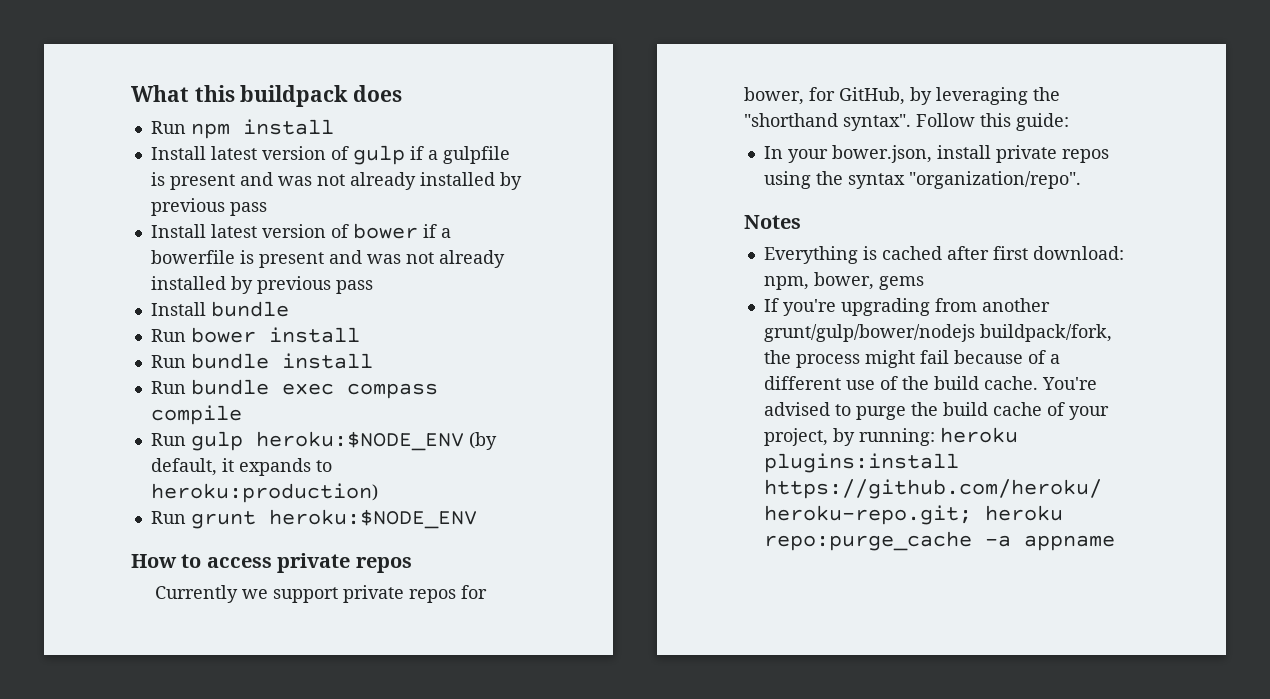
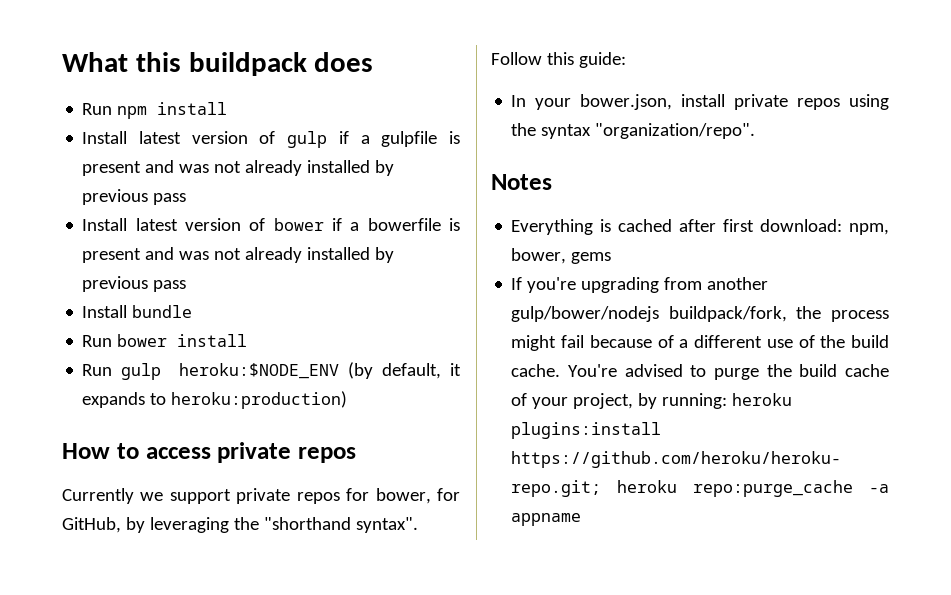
- Run bundle install
- Run bundle exec compass compile
- Run grunt heroku:$NODE_ENV
- If you're upgrading from another grunt/gulp/bower/nodejs buildpack/fork, the process might fail because of a different use of the build cache.
+ If you're upgrading from another gulp/bower/nodejs buildpack/fork, the process might fail because of a different use of the build cache.

